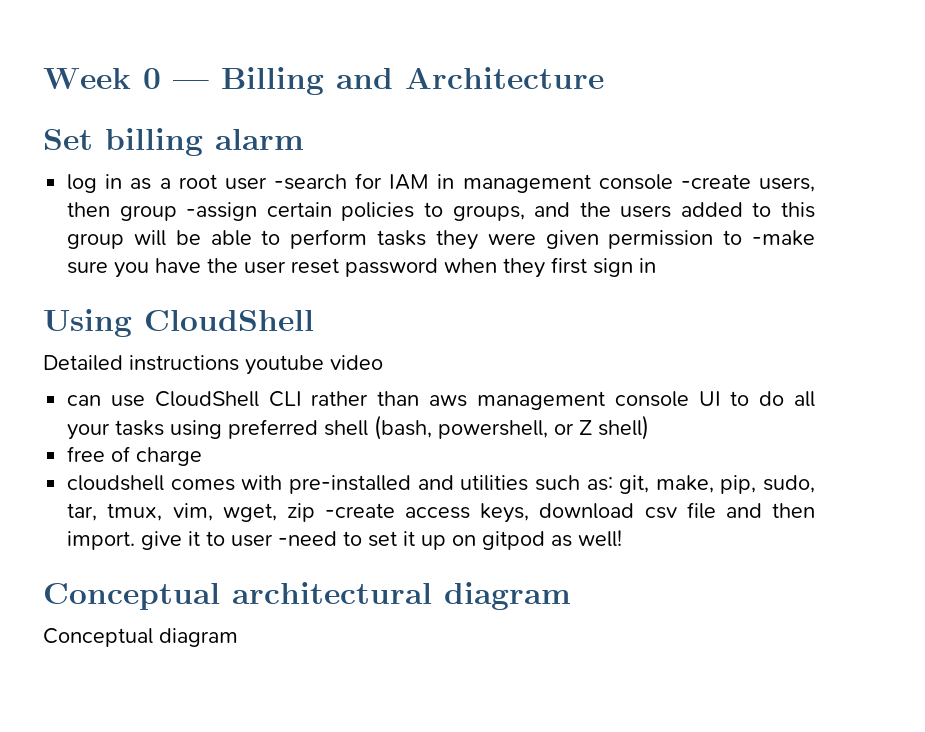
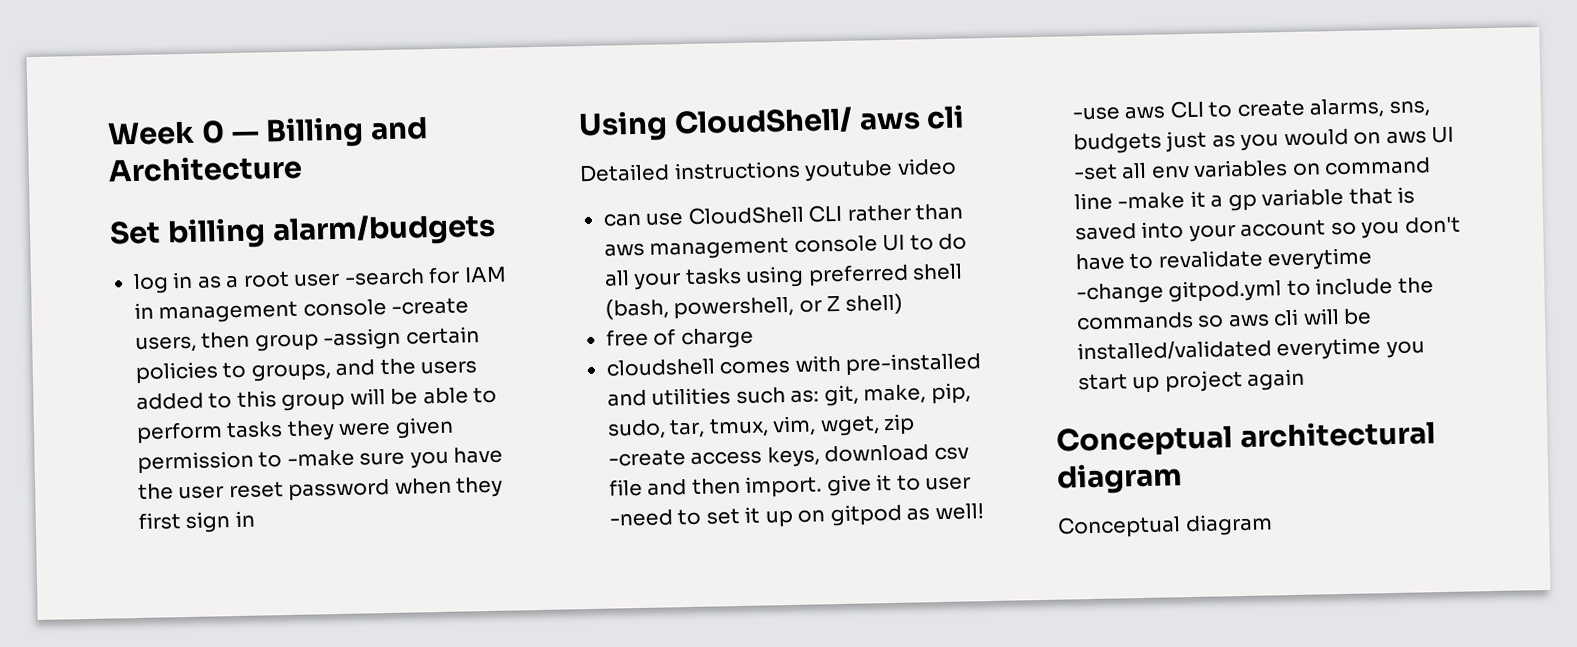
- Set billing alarm
+ Set billing alarm/budgets
- Using CloudShell
+ Using CloudShell/ aws cli
+ -use aws CLI to create alarms, sns, budgets just as you would on aws UI -set all env variables on command line -make it a gp variable that is saved into your account so you don't have to revalidate everytime -change gitpod.yml to include the commands so aws cli will be installed/validated everytime you start up project again

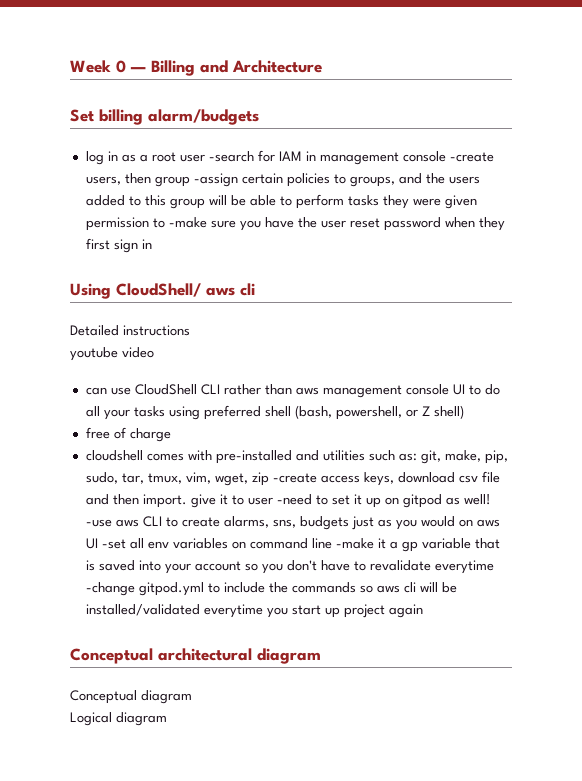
- Detailed instructions youtube video
+ Detailed instructions
+ youtube video
+ Logical diagram

